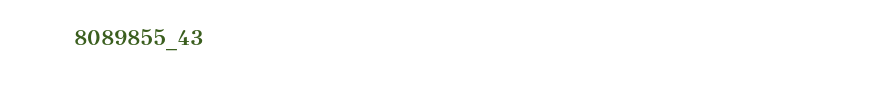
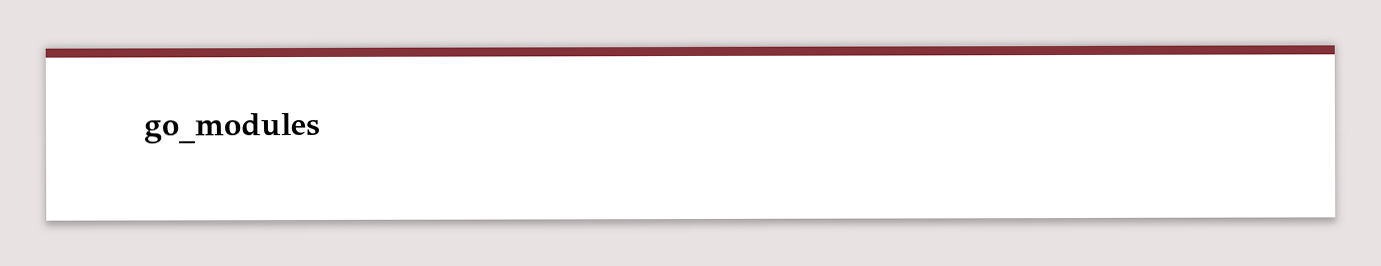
- 8089855_43
+ go_modules

